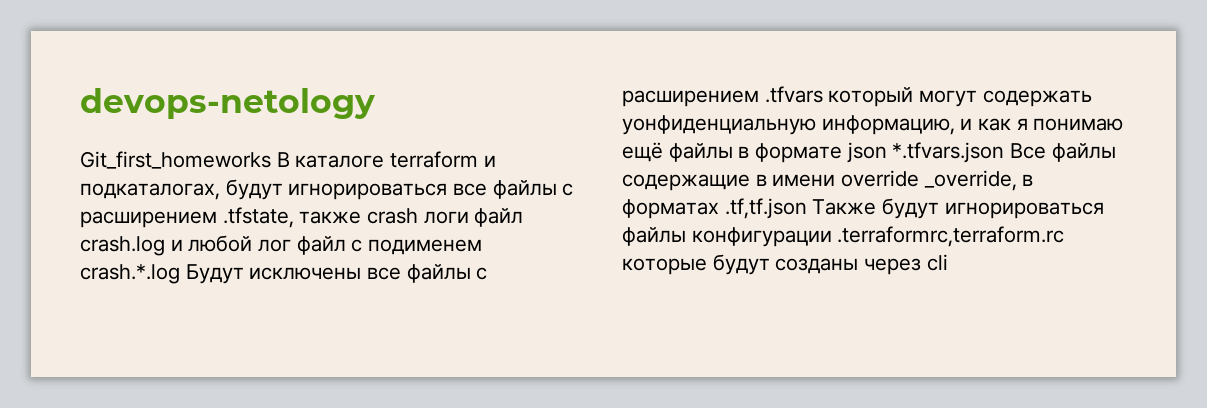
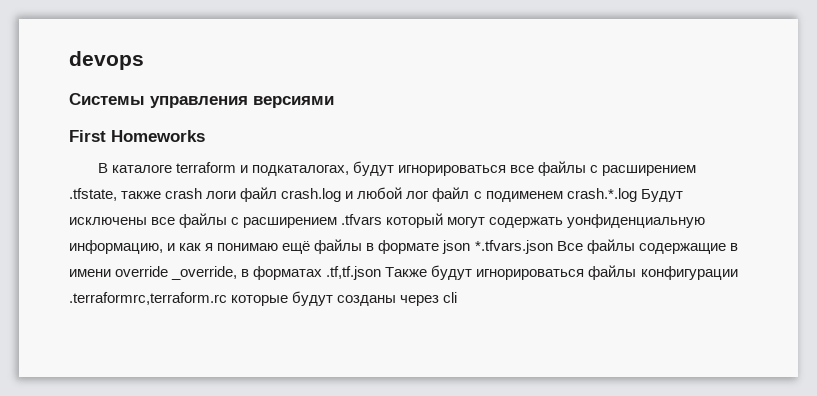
- devops-netology
- Git_first_homeworks В каталоге terraform и подкаталогах, будут игнорироваться все файлы с расширением .tfstate, также crash логи файл crash.log и любой лог файл с подименем crash.*.log Будут исключены все файлы с расширением .tfvars который могут содержать уонфиденциальную информацию, и как я понимаю ещё файлы в формате json *.tfvars.json Все файлы содержащие в имени override _override, в форматах .tf,tf.json Также будут игнорироваться файлы конфигурации .terraformrc,terraform.rc которые будут созданы через cli
+ devops
+ Системы управления версиями
+ First Homeworks
+ В каталоге terraform и подкаталогах, будут игнорироваться все файлы с расширением .tfstate, также crash логи файл crash.log и любой лог файл с подименем crash.*.log Будут исключены все файлы с расширением .tfvars который могут содержать уонфиденциальную информацию, и как я понимаю ещё файлы в формате json *.tfvars.json Все файлы содержащие в имени override _override, в форматах .tf,tf.json Также будут игнорироваться файлы конфигурации .terraformrc,terraform.rc которые будут созданы через cli

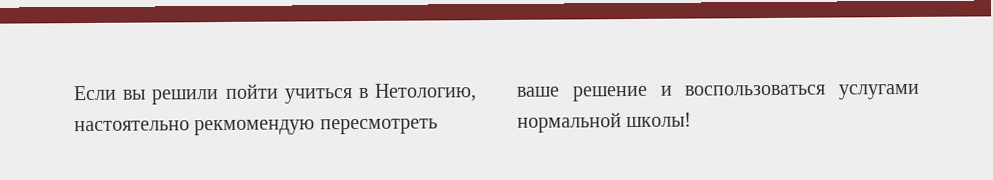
- devops
- Системы управления версиями
- First Homeworks
- В каталоге terraform и подкаталогах, будут игнорироваться все файлы с расширением .tfstate, также crash логи файл crash.log и любой лог файл с подименем crash.*.log Будут исключены все файлы с расширением .tfvars который могут содержать уонфиденциальную информацию, и как я понимаю ещё файлы в формате json *.tfvars.json Все файлы содержащие в имени override _override, в форматах .tf,tf.json Также будут игнорироваться файлы конфигурации .terraformrc,terraform.rc которые будут созданы через cli
+ Если вы решили пойти учиться в Нетологию, настоятельно рекмомендую пересмотреть ваше решение и воспользоваться услугами нормальной школы!

